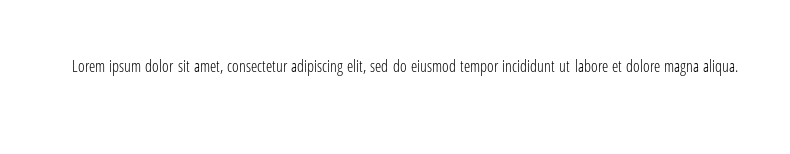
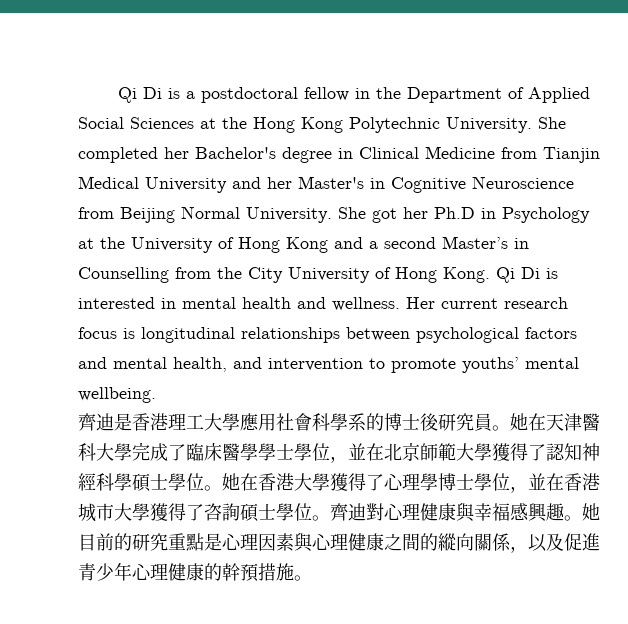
- Lorem ipsum dolor sit amet, consectetur adipiscing elit, sed do eiusmod tempor incididunt ut labore et dolore magna aliqua.
+ Qi Di is a postdoctoral fellow in the Department of Applied Social Sciences at the Hong Kong Polytechnic University. She completed her Bachelor's degree in Clinical Medicine from Tianjin Medical University and her Master's in Cognitive Neuroscience from Beijing Normal University. She got her Ph.D in Psychology at the University of Hong Kong and a second Master’s in Counselling from the City University of Hong Kong. Qi Di is interested in mental health and wellness. Her current research focus is longitudinal relationships between psychological factors and mental health, and intervention to promote youths’ mental wellbeing.
+ 齊迪是香港理工大學應用社會科學系的博士後研究員。她在天津醫科大學完成了臨床醫學學士學位，並在北京師範大學獲得了認知神經科學碩士學位。她在香港大學獲得了心理學博士學位，並在香港城市大學獲得了咨詢碩士學位。齊迪對心理健康與幸福感興趣。她目前的研究重點是心理因素與心理健康之間的縱向關係，以及促進青少年心理健康的幹預措施。

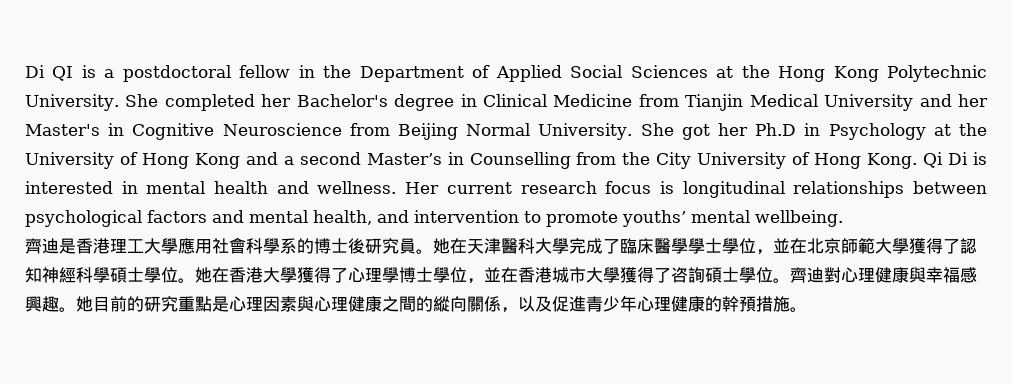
- Qi Di is a postdoctoral fellow in the Department of Applied Social Sciences at the Hong Kong Polytechnic University.
+ Di QI is a postdoctoral fellow in the Department of Applied Social Sciences at the Hong Kong Polytechnic University.

